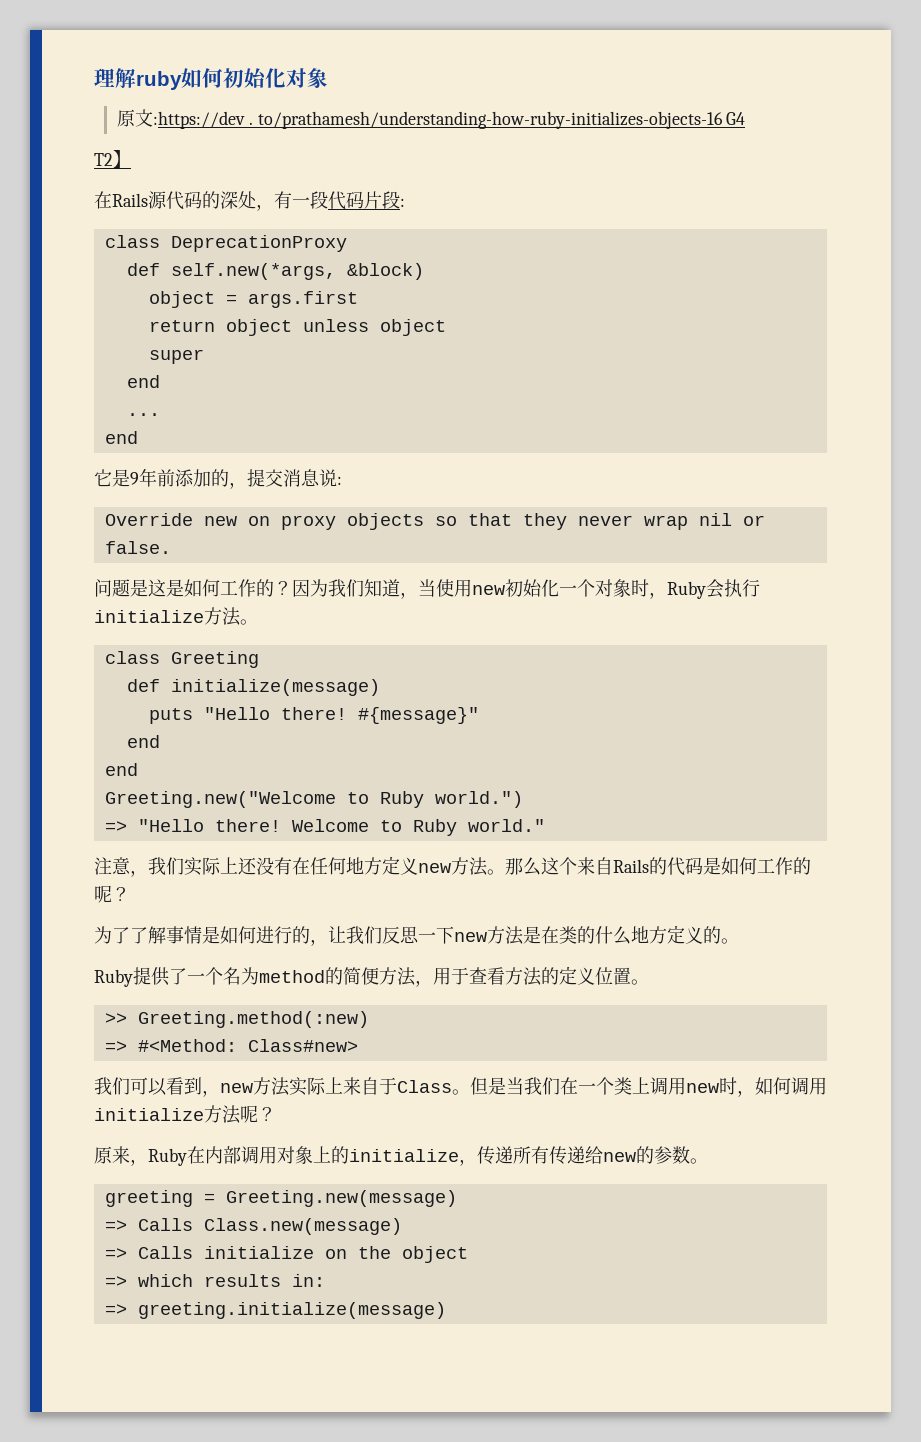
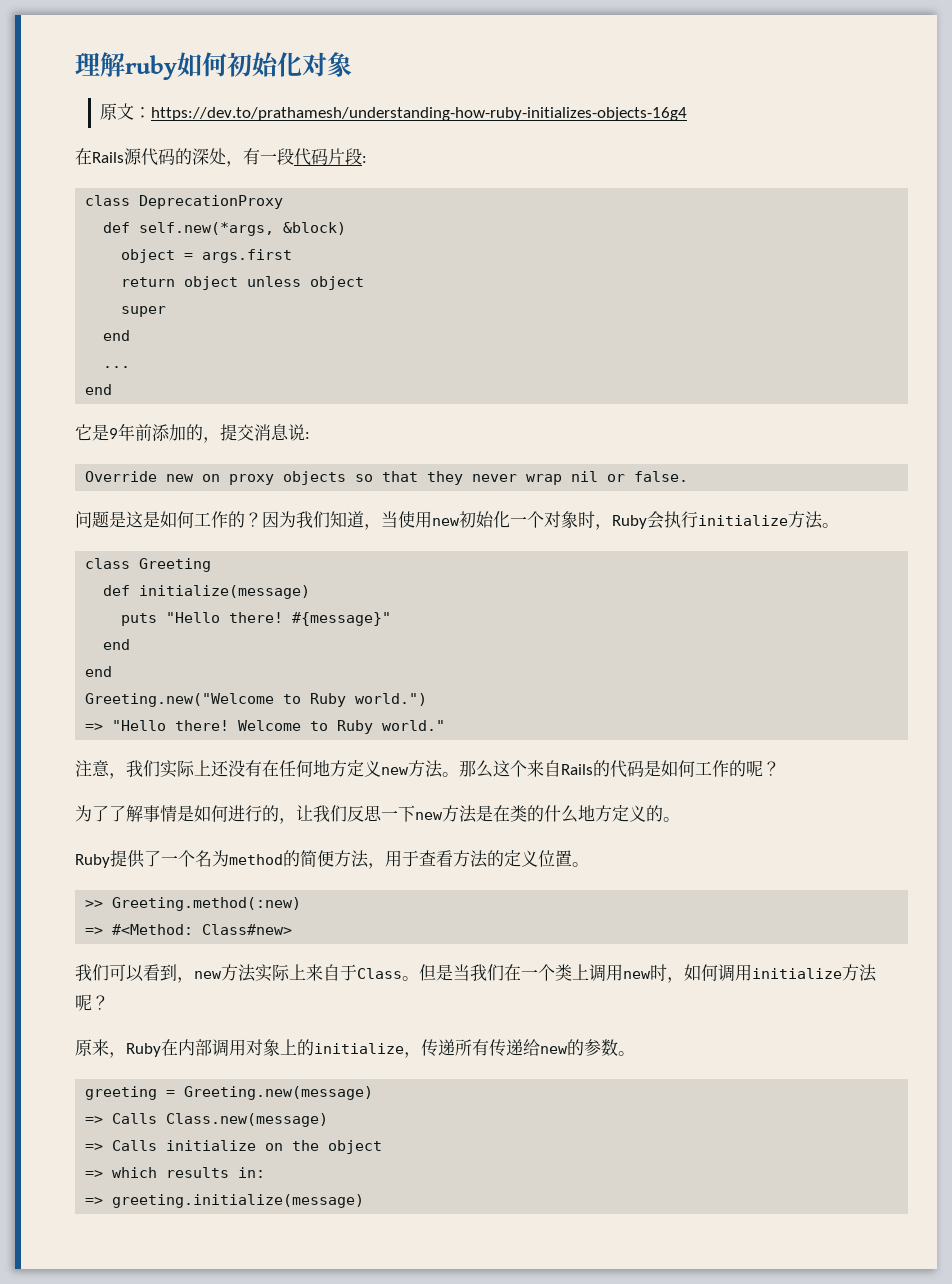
- 原文:https://dev . to/prathamesh/understanding-how-ruby-initializes-objects-16 G4
- T2】
+ 原文：https://dev.to/prathamesh/understanding-how-ruby-initializes-objects-16g4

